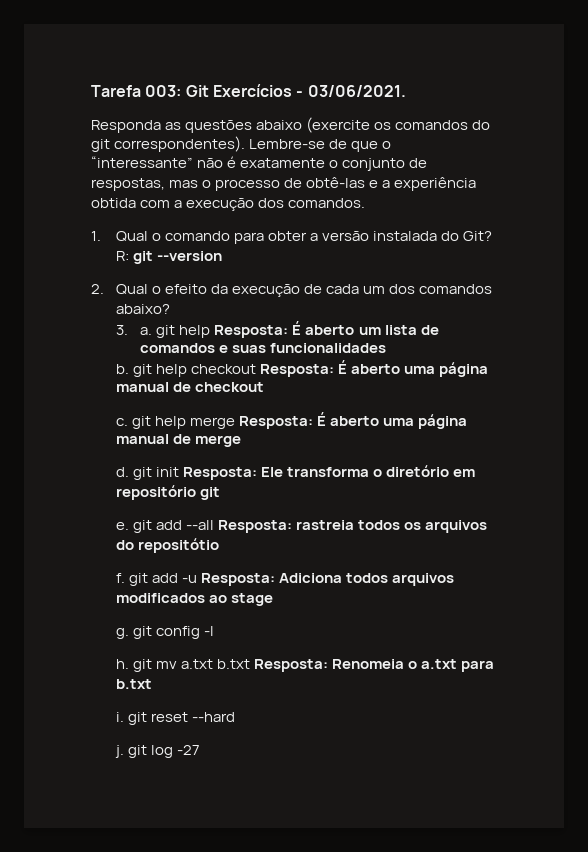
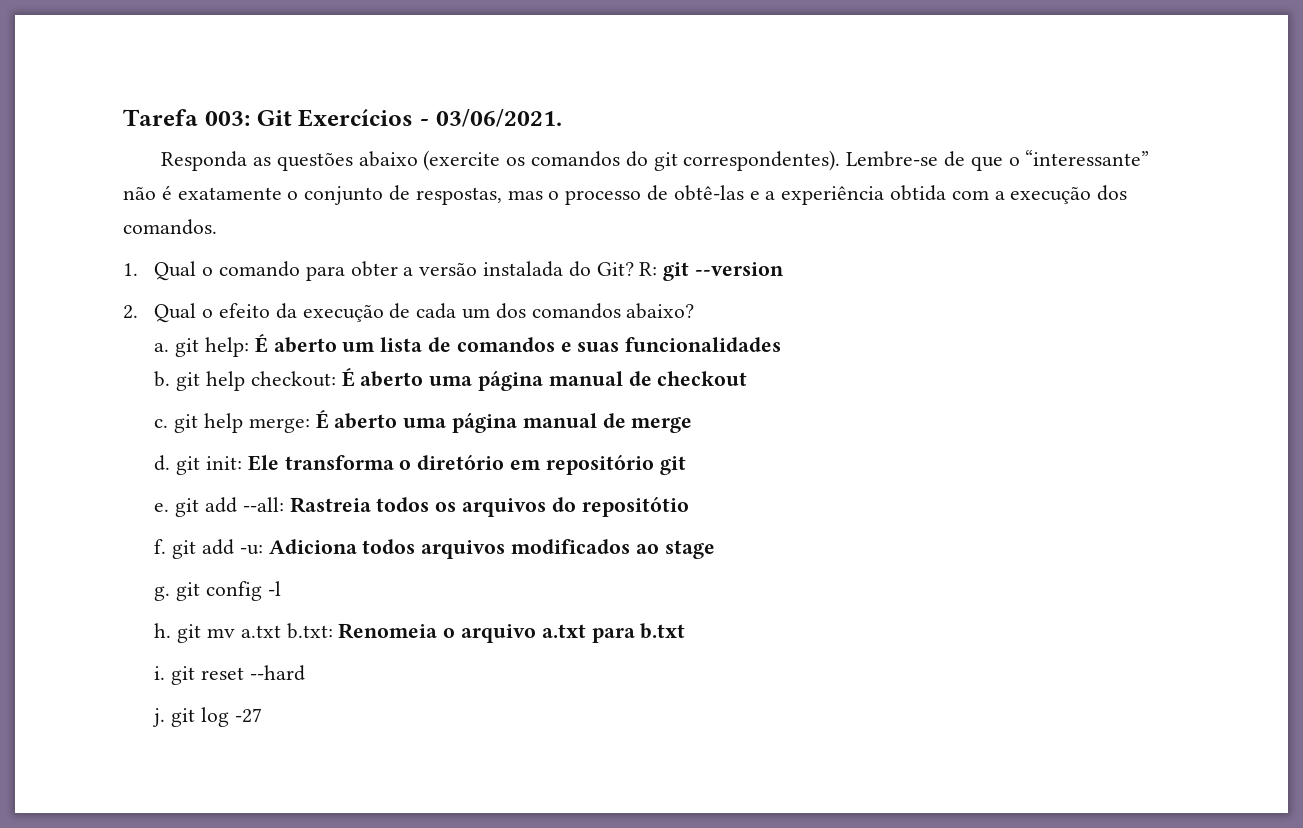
- 3. a. git help Resposta: É aberto um lista de comandos e suas funcionalidades
+ a. git help: É aberto um lista de comandos e suas funcionalidades
- b. git help checkout Resposta: É aberto uma página manual de checkout
+ b. git help checkout: É aberto uma página manual de checkout
- c. git help merge Resposta: É aberto uma página manual de merge
+ c. git help merge: É aberto uma página manual de merge
- d. git init Resposta: Ele transforma o diretório em repositório git
+ d. git init: Ele transforma o diretório em repositório git
- e. git add --all Resposta: rastreia todos os arquivos do repositótio
+ e. git add --all: Rastreia todos os arquivos do repositótio
- f. git add -u Resposta: Adiciona todos arquivos modificados ao stage
+ f. git add -u: Adiciona todos arquivos modificados ao stage
- h. git mv a.txt b.txt Resposta: Renomeia o a.txt para b.txt
+ h. git mv a.txt b.txt: Renomeia o arquivo a.txt para b.txt

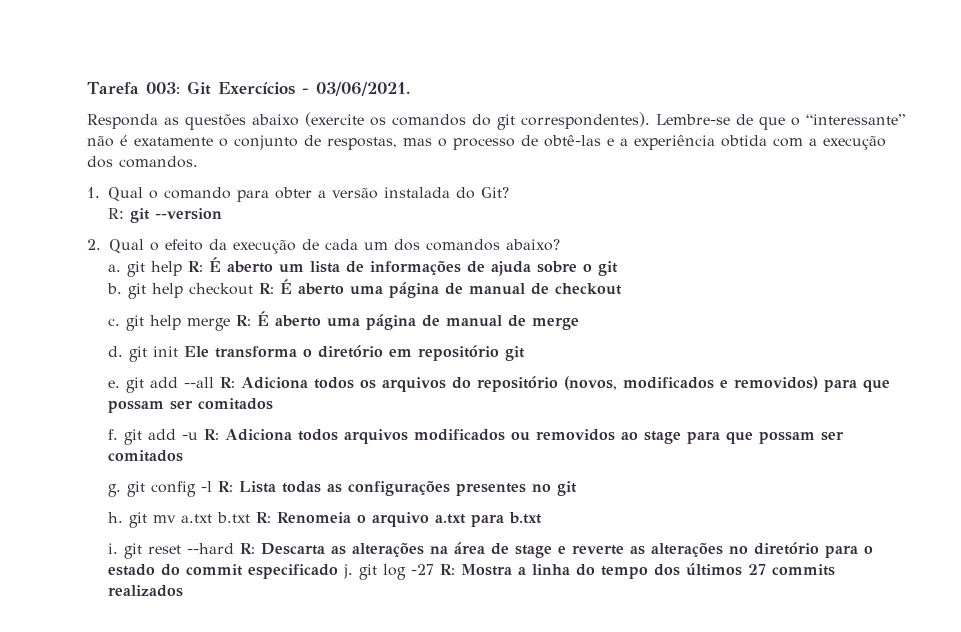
- 1. Qual o comando para obter a versão instalada do Git? R: git --version
+ 1. Qual o comando para obter a versão instalada do Git?
+ R: git --version
- a. git help: É aberto um lista de comandos e suas funcionalidades
+ a. git help R: É aberto um lista de informações de ajuda sobre o git
- b. git help checkout: É aberto uma página manual de checkout
+ b. git help checkout R: É aberto uma página de manual de checkout
- c. git help merge: É aberto uma página manual de merge
+ c. git help merge R: É aberto uma página de manual de merge
- d. git init: Ele transforma o diretório em repositório git
+ d. git init Ele transforma o diretório em repositório git
- e. git add --all: Rastreia todos os arquivos do repositótio
+ e. git add --all R: Adiciona todos os arquivos do repositório (novos, modificados e removidos) para que possam ser comitados
- f. git add -u: Adiciona todos arquivos modificados ao stage
+ f. git add -u R: Adiciona todos arquivos modificados ou removidos ao stage para que possam ser comitados
- g. git config -l
+ g. git config -l R: Lista todas as configurações presentes no git
- h. git mv a.txt b.txt: Renomeia o arquivo a.txt para b.txt
+ h. git mv a.txt b.txt R: Renomeia o arquivo a.txt para b.txt
- i. git reset --hard
- j. git log -27
+ i. git reset --hard R: Descarta as alterações na área de stage e reverte as alterações no diretório para o estado do commit especificado j. git log -27 R: Mostra a linha do tempo dos últimos 27 commits realizados

